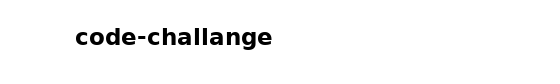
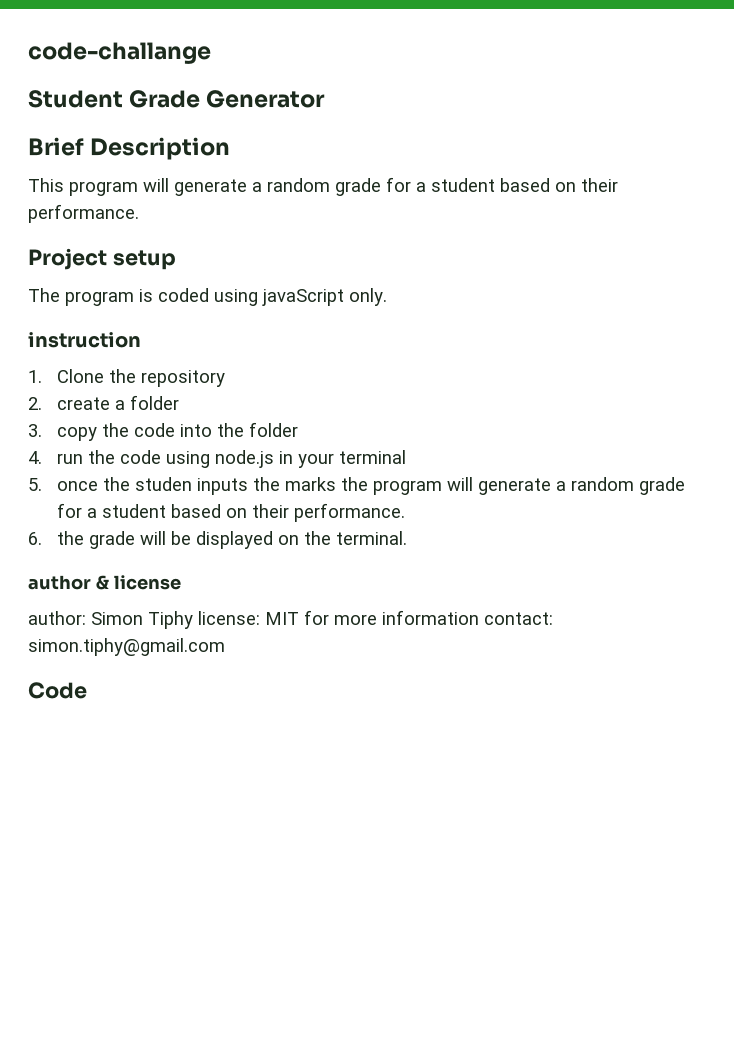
+ Student Grade Generator
+ Brief Description
+ This program will generate a random grade for a student based on their performance.
+ Project setup
+ The program is coded using javaScript only.
+ instruction
+ 1. Clone the repository
+ 2. create a folder
+ 3. copy the code into the folder
+ 4. run the code using node.js in your terminal
+ 5. once the studen inputs the marks the program will generate a random grade for a student based on their performance.
+ 6. the grade will be displayed on the terminal.
+ author & license
+ author: Simon Tiphy license: MIT for more information contact: simon.tiphy@gmail.com
+ Code

